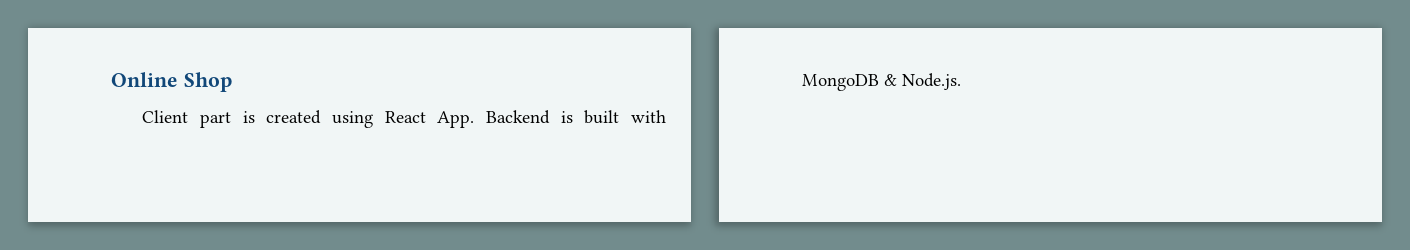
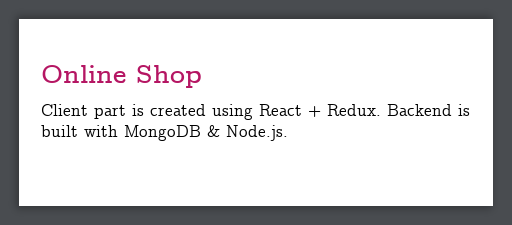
- Client part is created using React App. Backend is built with MongoDB & Node.js.
+ Client part is created using React + Redux. Backend is built with MongoDB & Node.js.

